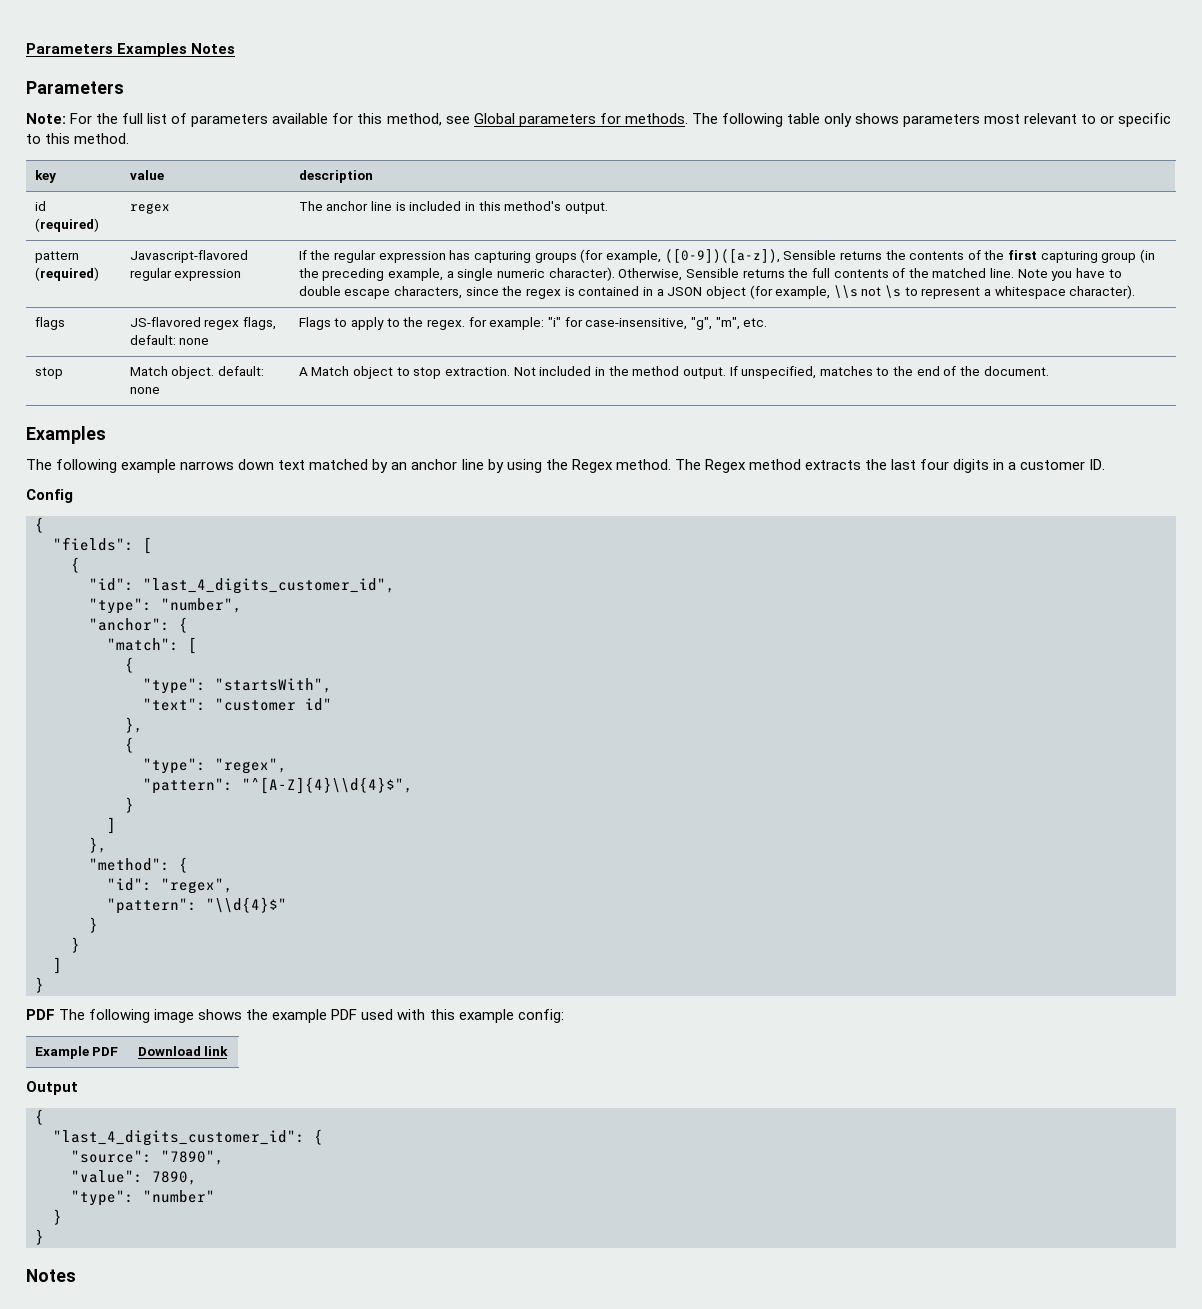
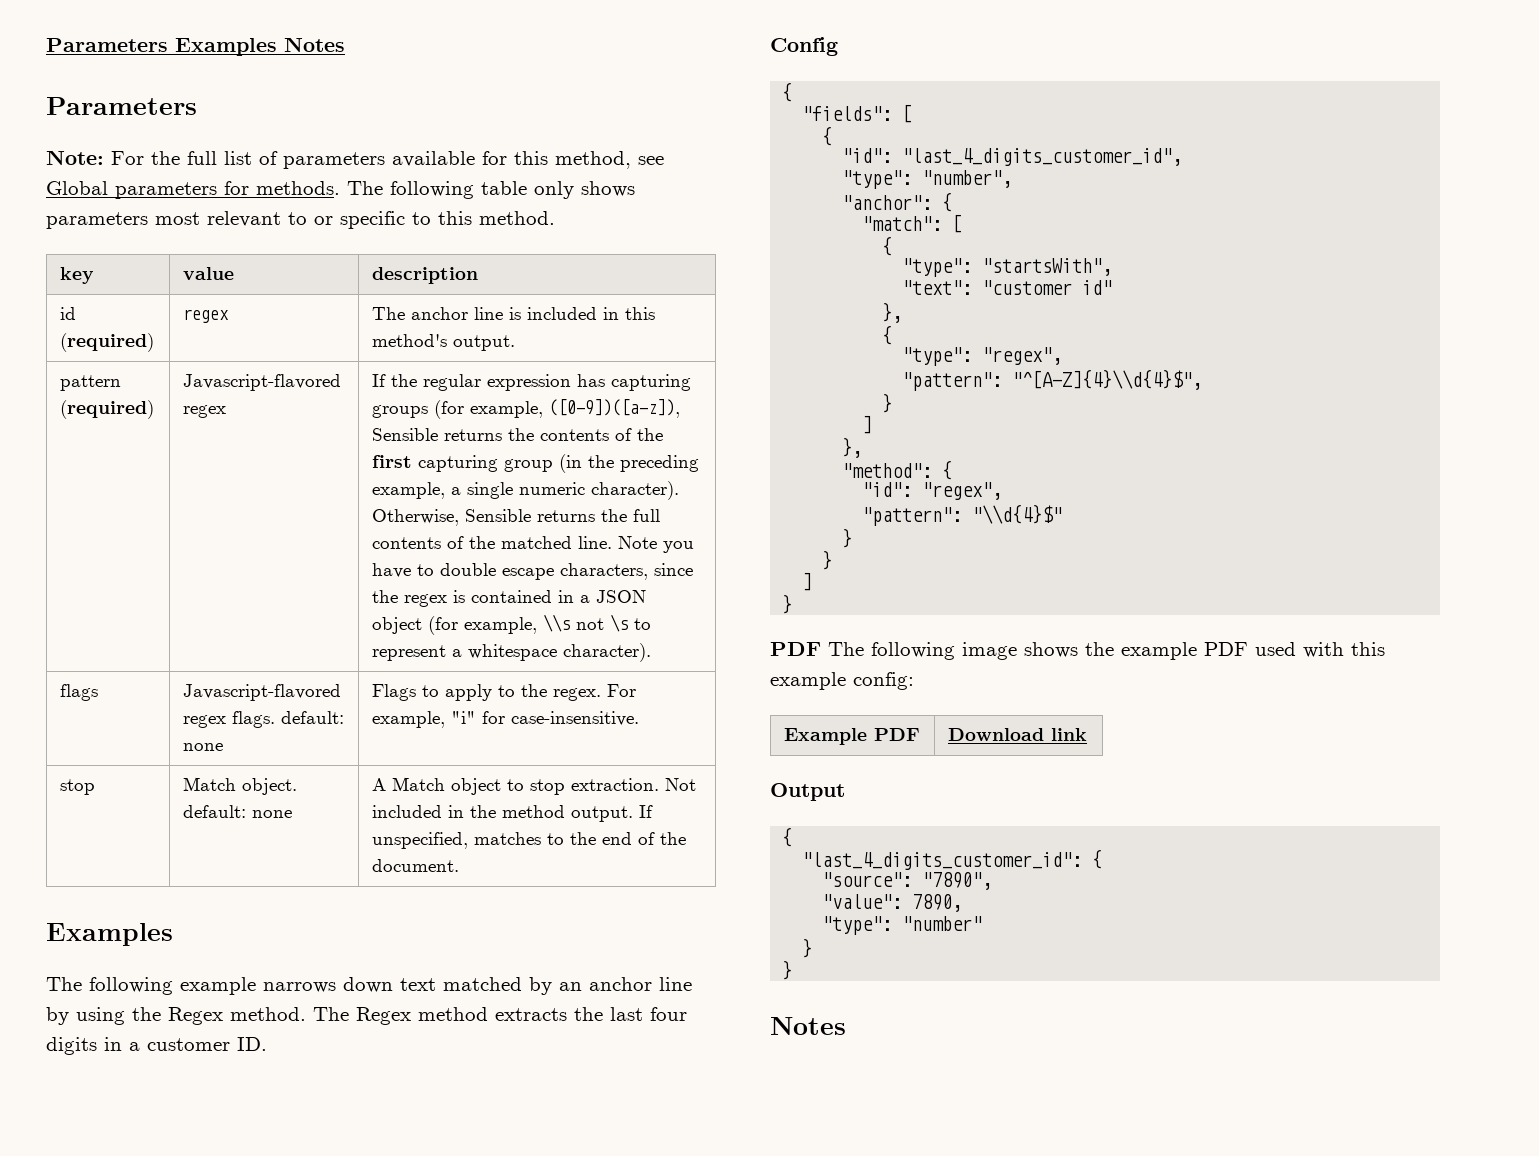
- pattern (required) | Javascript-flavored regular expression
+ pattern (required) | Javascript-flavored regex
- flags | JS-flavored regex flags, default: none | Flags to apply to the regex. for example: "i" for case-insensitive, "g", "m", etc.
+ flags | Javascript-flavored regex flags. default: none | Flags to apply to the regex. For example, "i" for case-insensitive.

